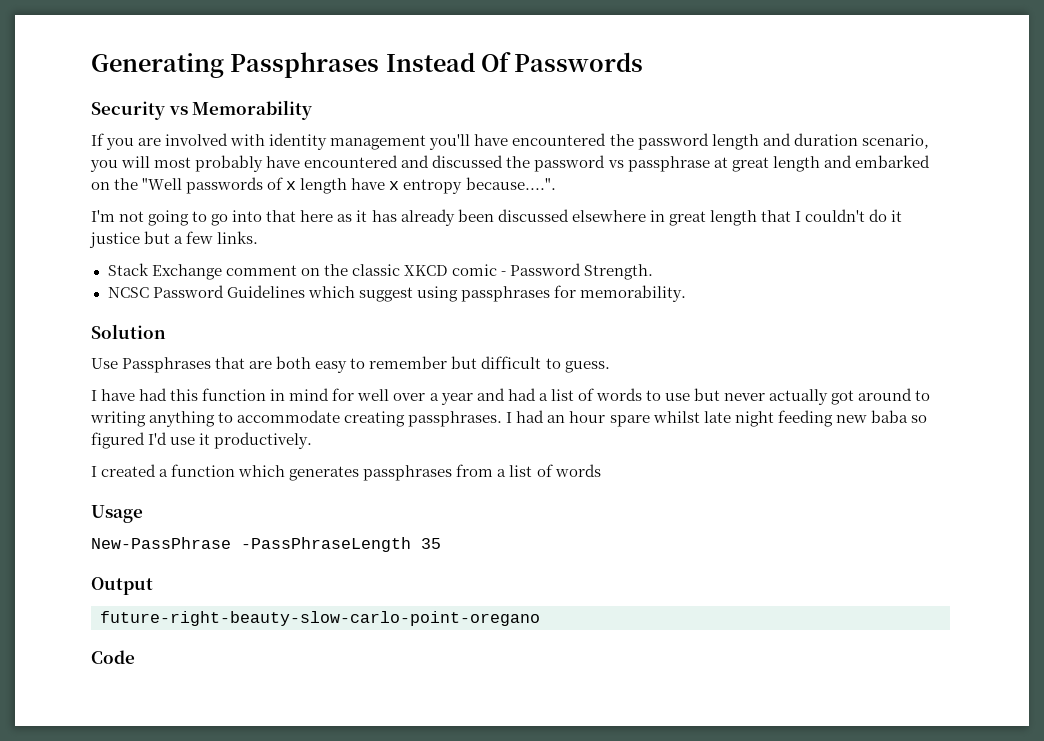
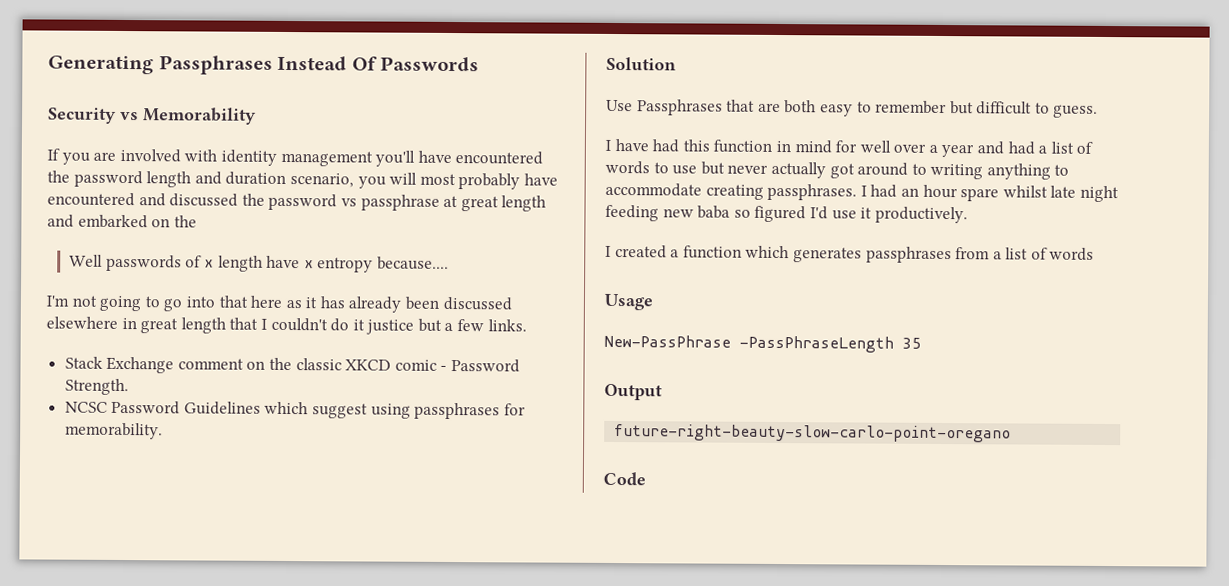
- If you are involved with identity management you'll have encountered the password length and duration scenario, you will most probably have encountered and discussed the password vs passphrase at great length and embarked on the "Well passwords of x length have x entropy because....".
+ If you are involved with identity management you'll have encountered the password length and duration scenario, you will most probably have encountered and discussed the password vs passphrase at great length and embarked on the
+ Well passwords of x length have x entropy because....

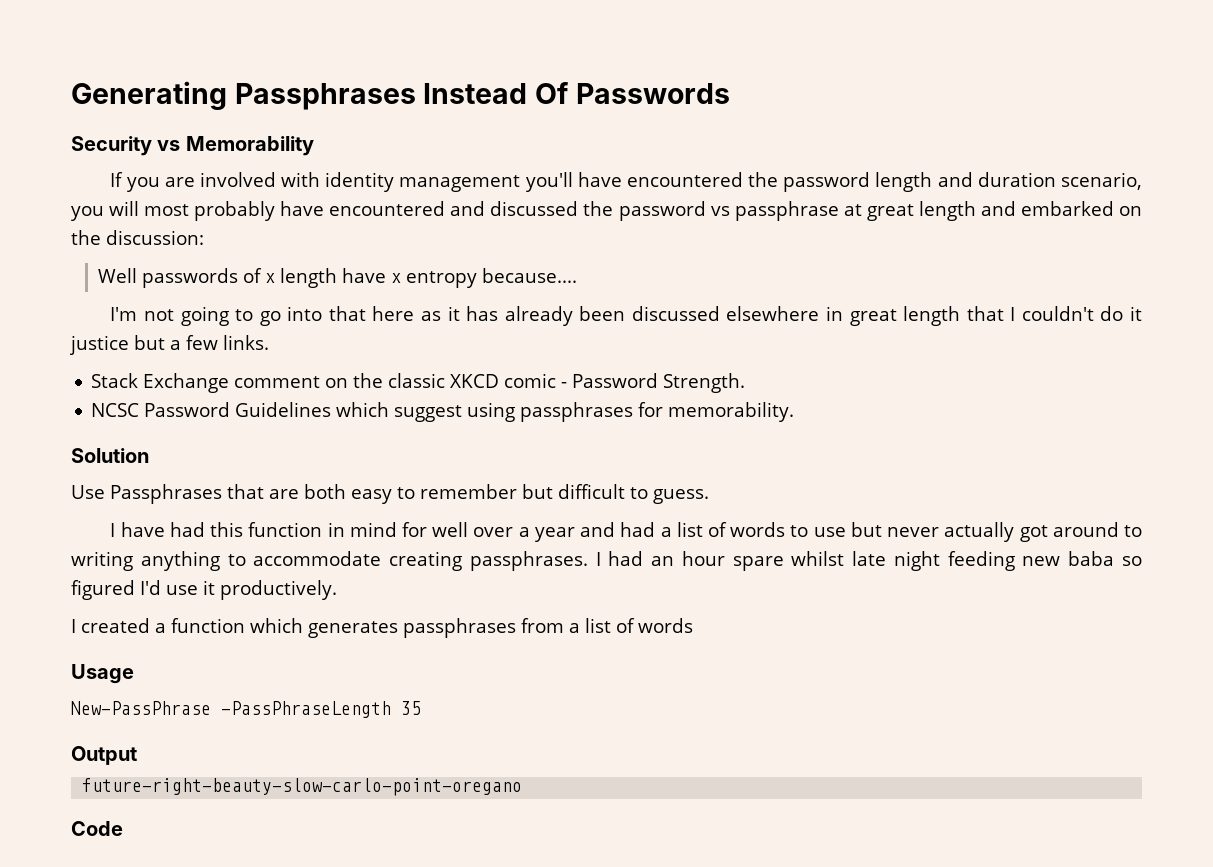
- If you are involved with identity management you'll have encountered the password length and duration scenario, you will most probably have encountered and discussed the password vs passphrase at great length and embarked on the
+ If you are involved with identity management you'll have encountered the password length and duration scenario, you will most probably have encountered and discussed the password vs passphrase at great length and embarked on the discussion:

